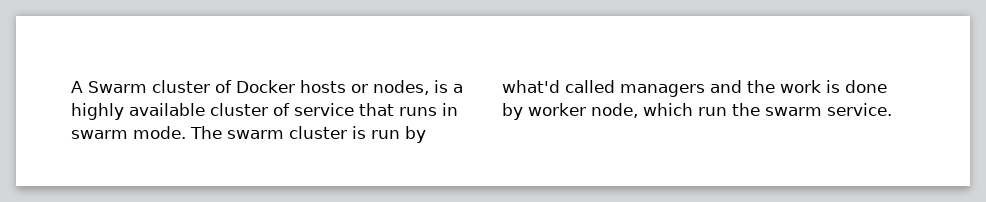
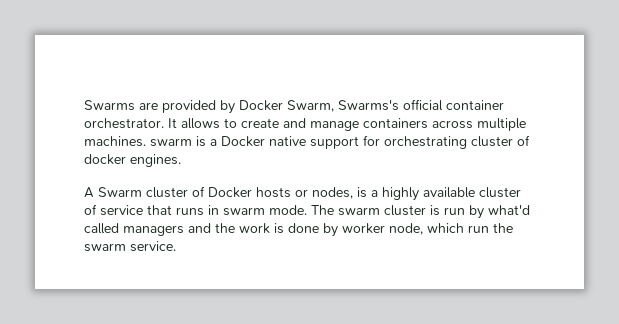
+ Swarms are provided by Docker Swarm, Swarms's official container orchestrator. It allows to create and manage containers across multiple machines. swarm is a Docker native support for orchestrating cluster of docker engines.

